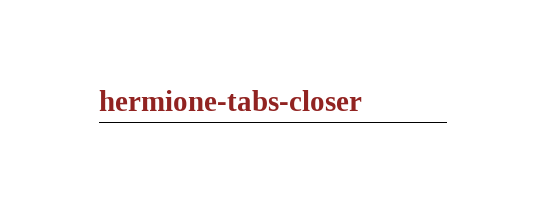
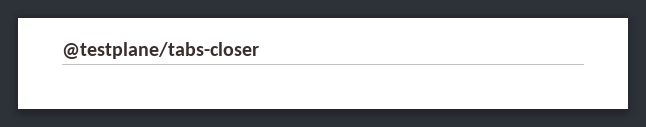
- hermione-tabs-closer
+ @testplane/tabs-closer

